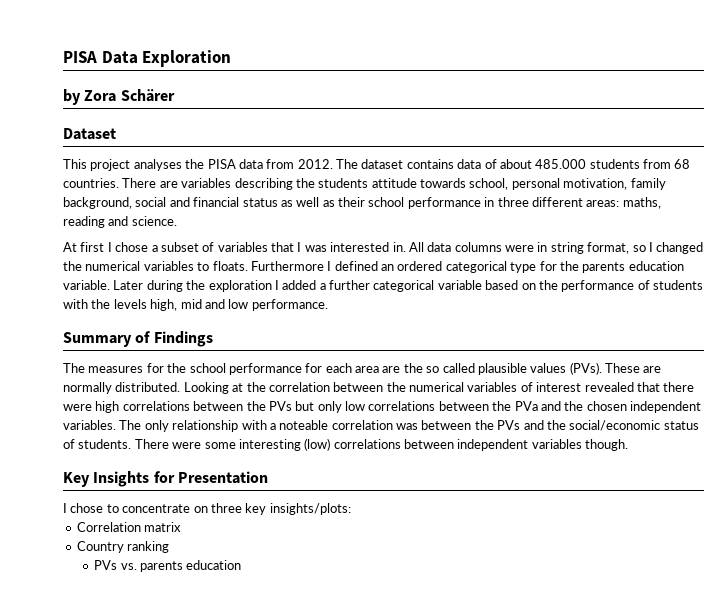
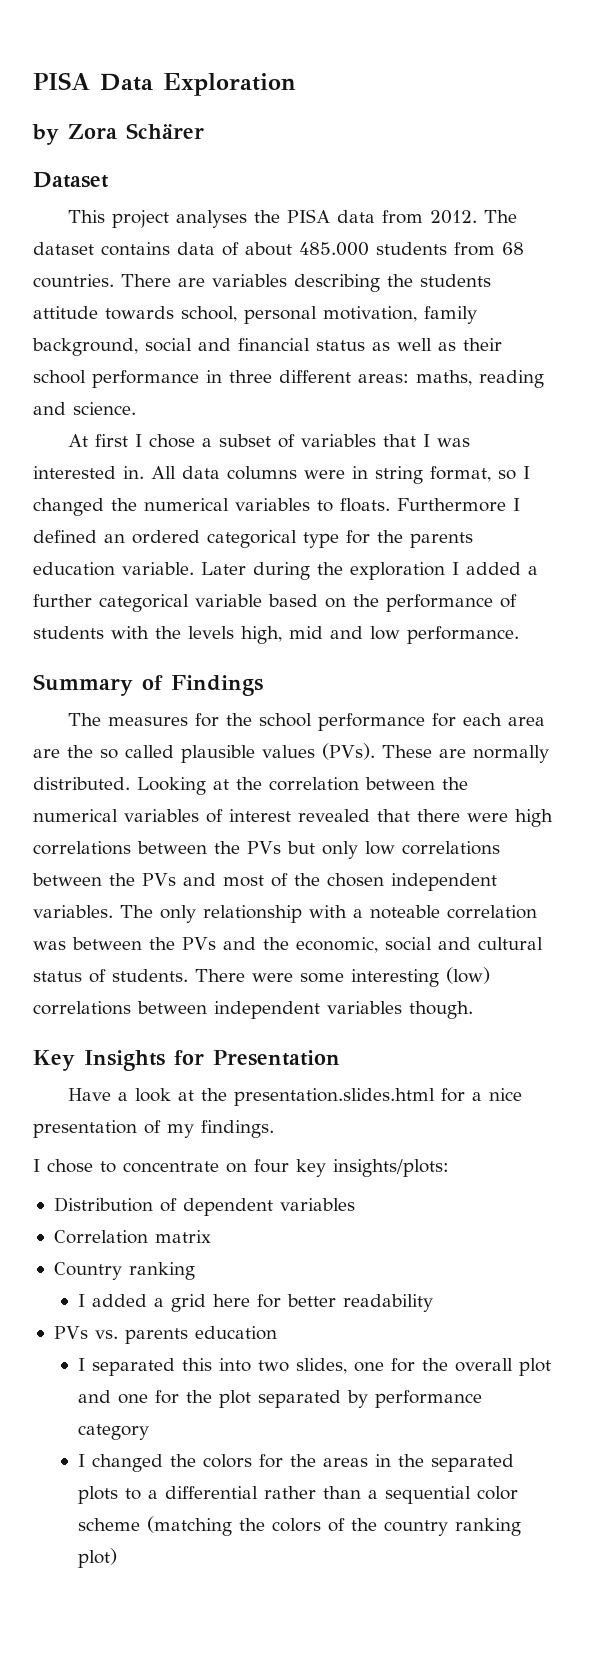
- Looking at the correlation between the numerical variables of interest revealed that there were high correlations between the PVs but only low correlations between the PVa and the chosen independent variables.
+ Looking at the correlation between the numerical variables of interest revealed that there were high correlations between the PVs but only low correlations between the PVs and most of the chosen independent variables.
- The only relationship with a noteable correlation was between the PVs and the social/economic status of students.
+ The only relationship with a noteable correlation was between the PVs and the economic, social and cultural status of students.
+ Have a look at the presentation.slides.html for a nice presentation of my findings.
- I chose to concentrate on three key insights/plots:
+ I chose to concentrate on four key insights/plots:
+ Distribution of dependent variables
+ I added a grid here for better readability
  PVs vs. parents education
+ I separated this into two slides, one for the overall plot and one for the plot separated by performance category
+ I changed the colors for the areas in the separated plots to a differential rather than a sequential color scheme (matching the colors of the country ranking plot)

